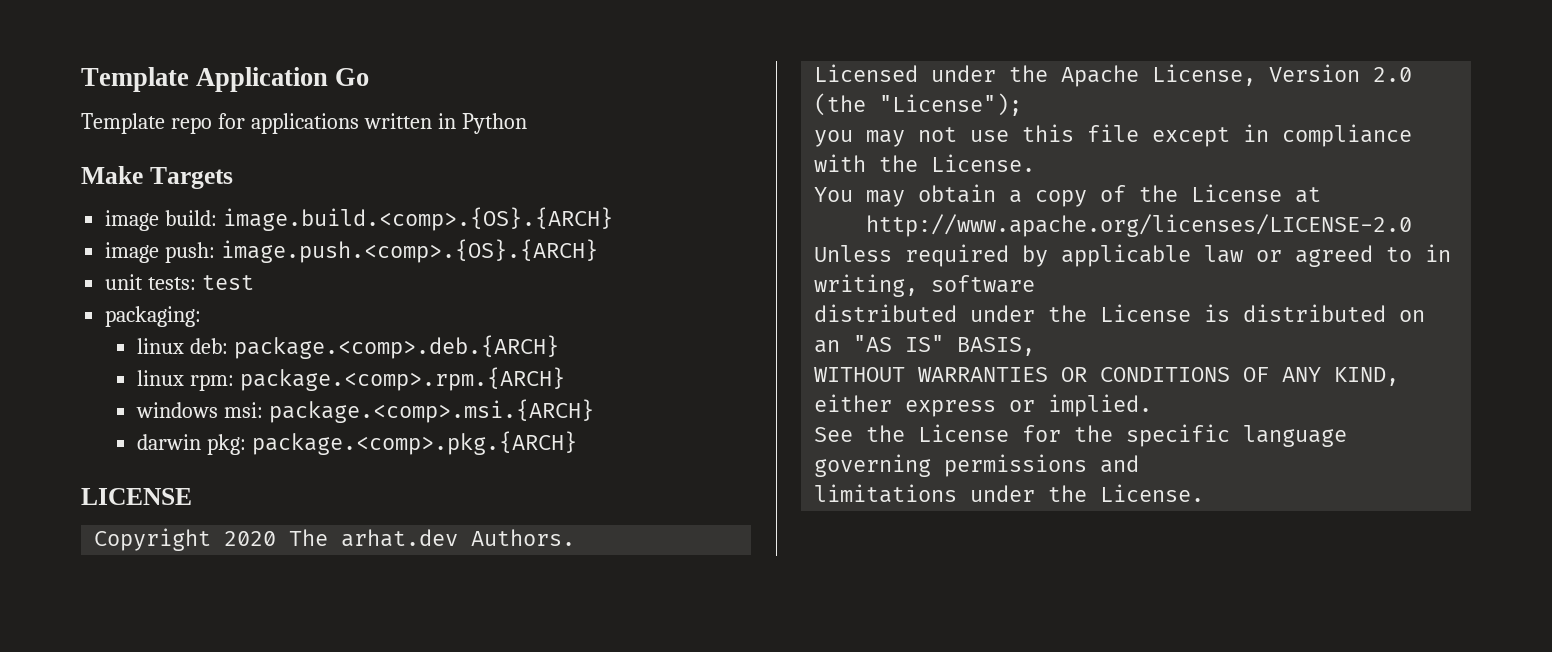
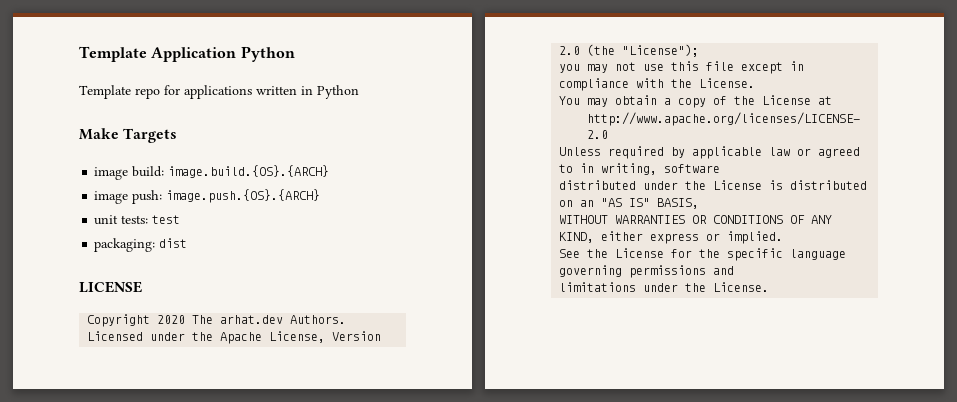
- Template Application Go
+ Template Application Python
- image build: image.build.<comp>.{OS}.{ARCH}
+ image build: image.build.{OS}.{ARCH}
- image push: image.push.<comp>.{OS}.{ARCH}
+ image push: image.push.{OS}.{ARCH}
- packaging:
- linux deb: package.<comp>.deb.{ARCH}
- linux rpm: package.<comp>.rpm.{ARCH}
- windows msi: package.<comp>.msi.{ARCH}
- darwin pkg: package.<comp>.pkg.{ARCH}
+ packaging: dist

